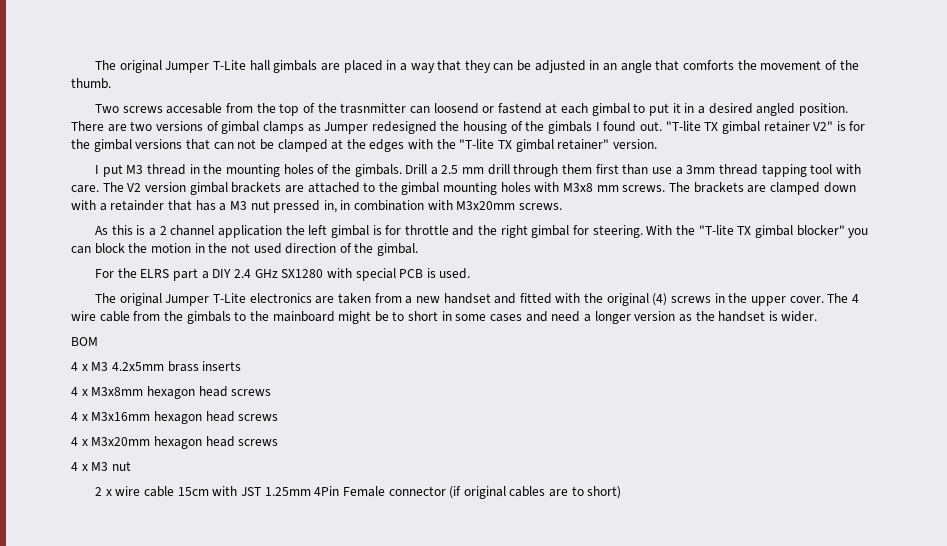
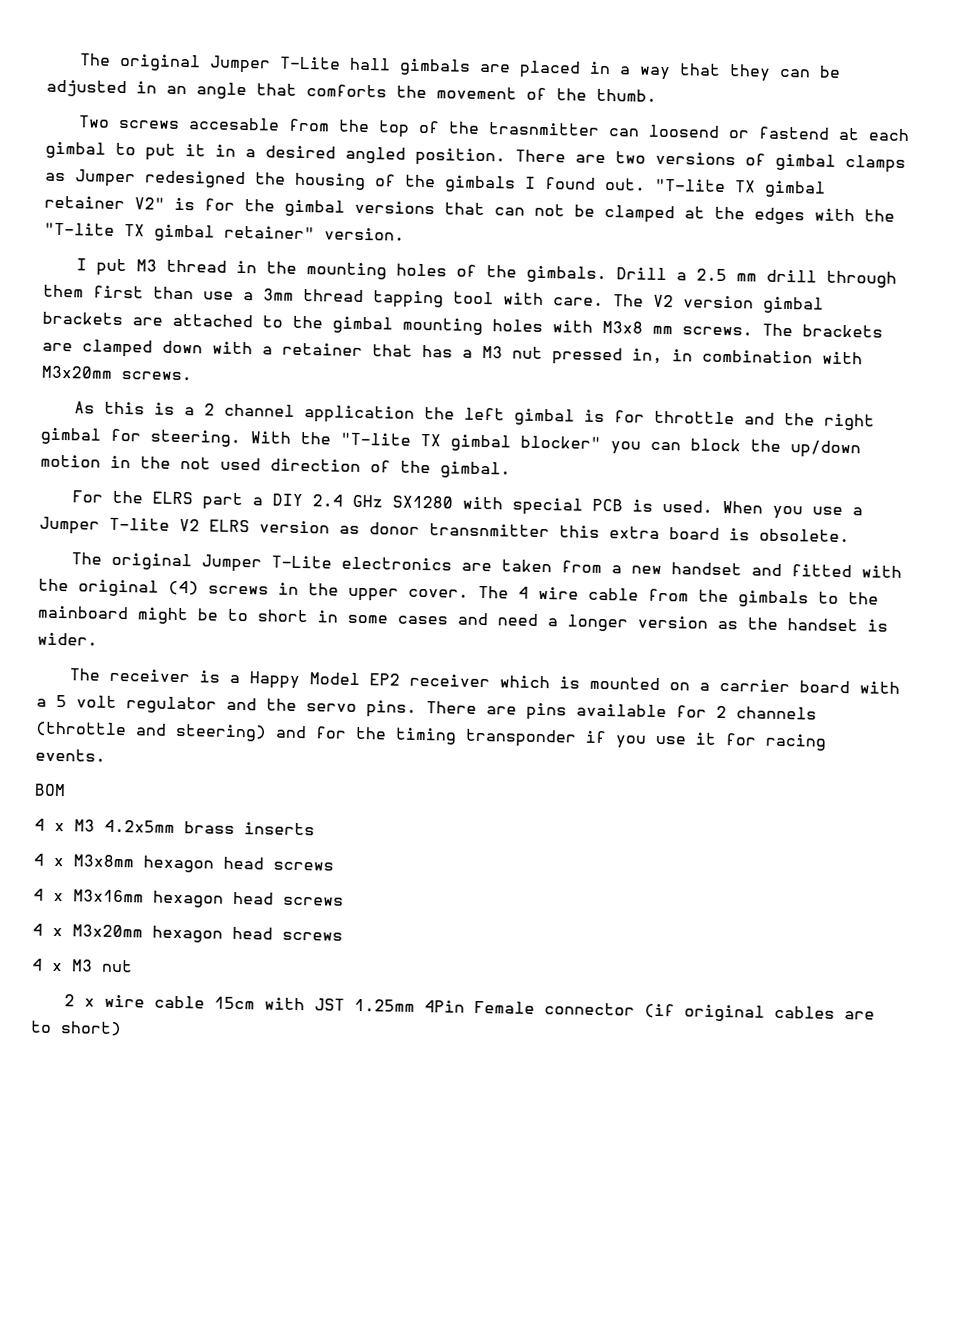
- The brackets are clamped down with a retainder that has a M3 nut pressed in, in combination with M3x20mm screws.
+ The brackets are clamped down with a retainer that has a M3 nut pressed in, in combination with M3x20mm screws.
- With the "T-lite TX gimbal blocker" you can block the motion in the not used direction of the gimbal.
+ With the "T-lite TX gimbal blocker" you can block the up/down motion in the not used direction of the gimbal.
+ When you use a Jumper T-lite V2 ELRS version as donor transnmitter this extra board is obsolete.
+ The receiver is a Happy Model EP2 receiver which is mounted on a carrier board with a 5 volt regulator and the servo pins. There are pins available for 2 channels (throttle and steering) and for the timing transponder if you use it for racing events.

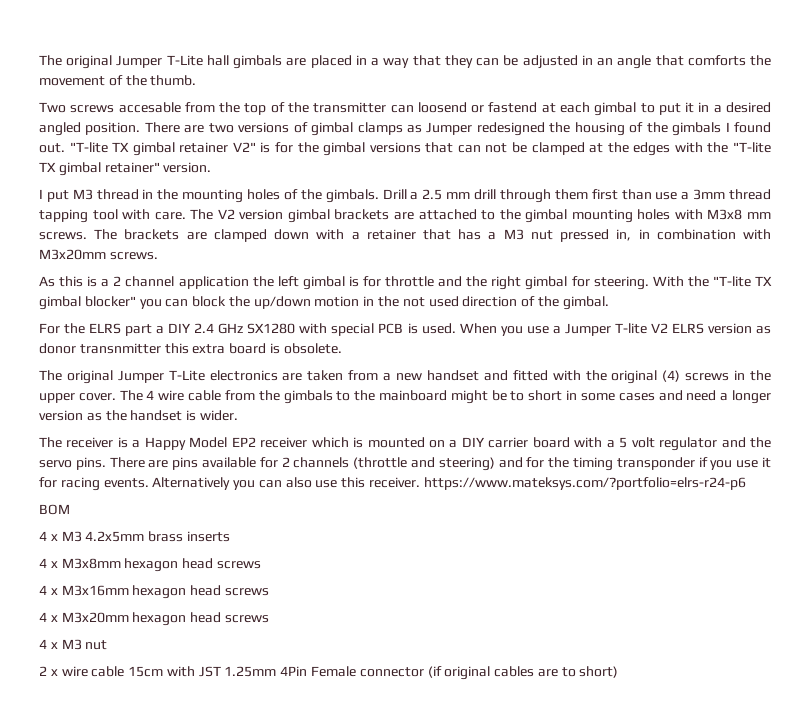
- Two screws accesable from the top of the trasnmitter can loosend or fastend at each gimbal to put it in a desired angled position.
+ Two screws accesable from the top of the transmitter can loosend or fastend at each gimbal to put it in a desired angled position.
- The receiver is a Happy Model EP2 receiver which is mounted on a carrier board with a 5 volt regulator and the servo pins.
+ The receiver is a Happy Model EP2 receiver which is mounted on a DIY carrier board with a 5 volt regulator and the servo pins.
+ Alternatively you can also use this receiver. https://www.mateksys.com/?portfolio=elrs-r24-p6

